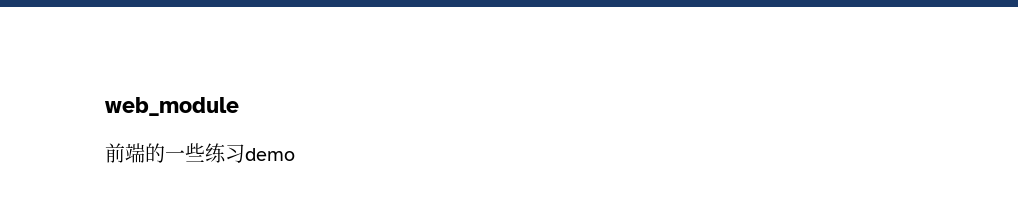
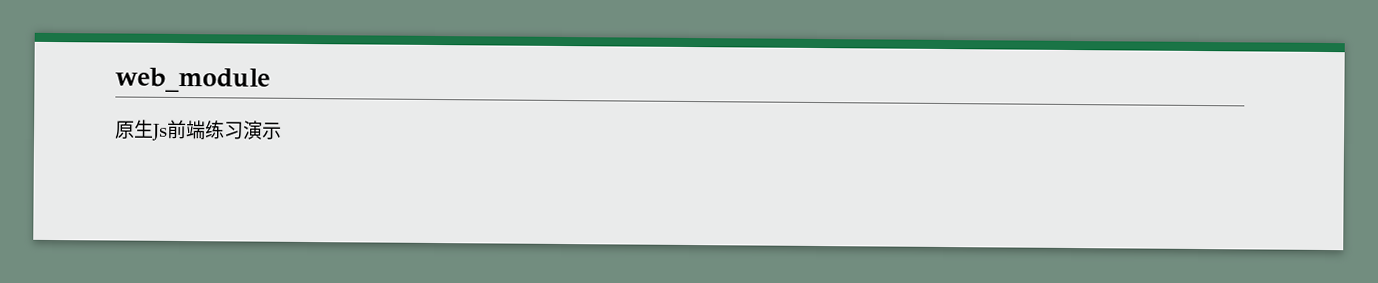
- 前端的一些练习demo
+ 原生Js前端练习演示

